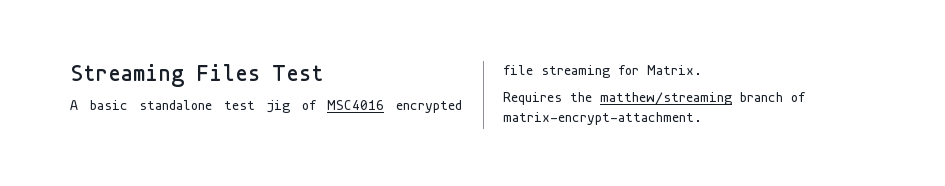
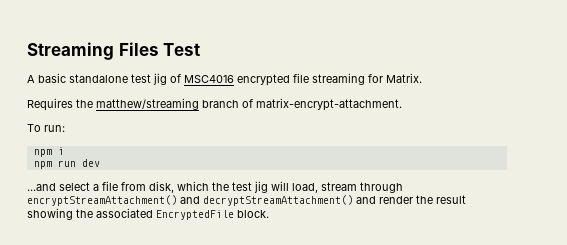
+ To run:
+ npm i
+ npm run dev
+ ...and select a file from disk, which the test jig will load, stream through encryptStreamAttachment() and decryptStreamAttachment() and render the result showing the associated EncryptedFile block.

